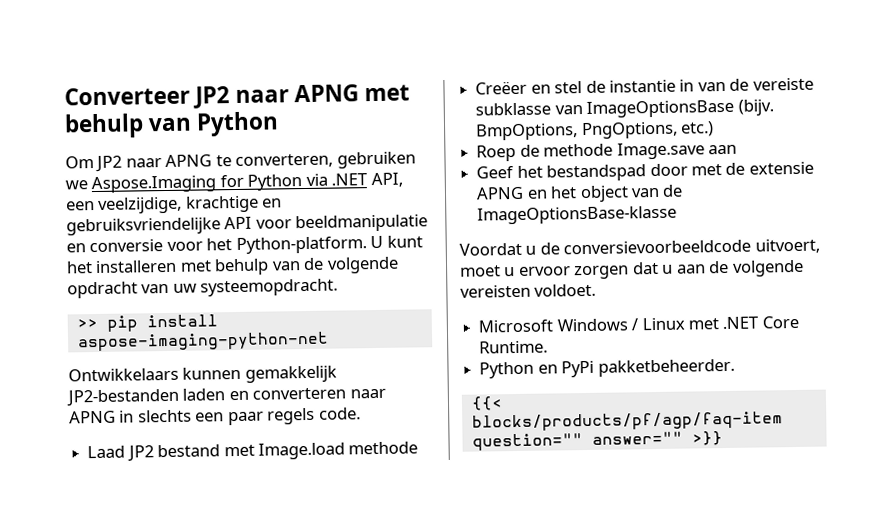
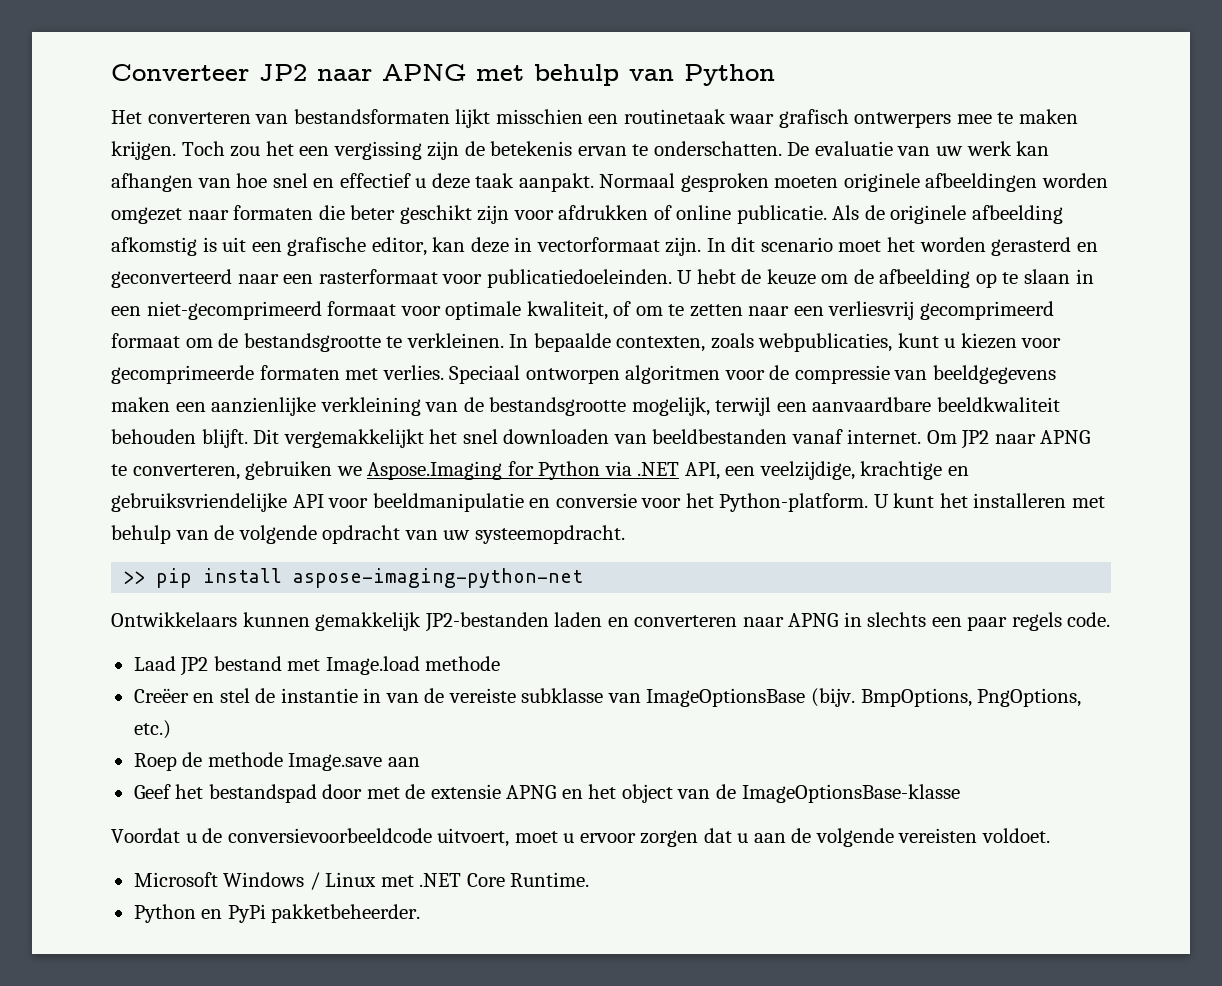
+ Het converteren van bestandsformaten lijkt misschien een routinetaak waar grafisch ontwerpers mee te maken krijgen. Toch zou het een vergissing zijn de betekenis ervan te onderschatten. De evaluatie van uw werk kan afhangen van hoe snel en effectief u deze taak aanpakt. Normaal gesproken moeten originele afbeeldingen worden omgezet naar formaten die beter geschikt zijn voor afdrukken of online publicatie. Als de originele afbeelding afkomstig is uit een grafische editor, kan deze in vectorformaat zijn. In dit scenario moet het worden gerasterd en geconverteerd naar een rasterformaat voor publicatiedoeleinden. U hebt de keuze om de afbeelding op te slaan in een niet-gecomprimeerd formaat voor optimale kwaliteit, of om te zetten naar een verliesvrij gecomprimeerd formaat om de bestandsgrootte te verkleinen. In bepaalde contexten, zoals webpublicaties, kunt u kiezen voor gecomprimeerde formaten met verlies. Speciaal ontworpen algoritmen voor de compressie van beeldgegevens maken een aanzienlijke verkleining van de bestandsgrootte mogelijk, terwijl een aanvaardbare beeldkwaliteit behouden blijft. Dit vergemakkelijkt het snel downloaden van beeldbestanden vanaf internet.
- {{< blocks/products/pf/agp/faq-item question="" answer="" >}}

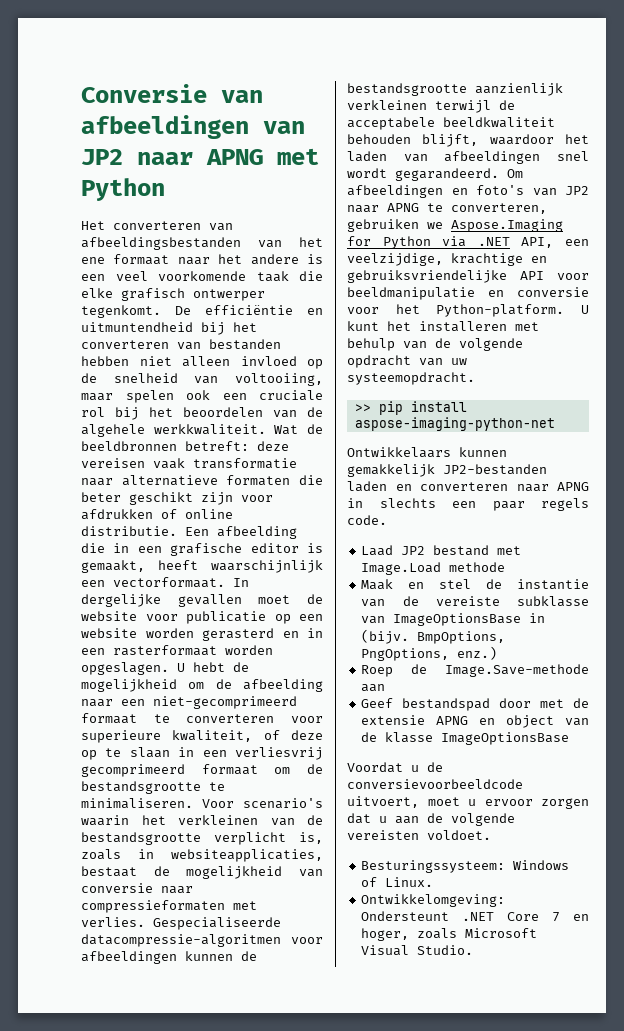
- Converteer JP2 naar APNG met behulp van Python
+ Conversie van afbeeldingen van JP2 naar APNG met Python
- Het converteren van bestandsformaten lijkt misschien een routinetaak waar grafisch ontwerpers mee te maken krijgen. Toch zou het een vergissing zijn de betekenis ervan te onderschatten. De evaluatie van uw werk kan afhangen van hoe snel en effectief u deze taak aanpakt. Normaal gesproken moeten originele afbeeldingen worden omgezet naar formaten die beter geschikt zijn voor afdrukken of online publicatie. Als de originele afbeelding afkomstig is uit een grafische editor, kan deze in vectorformaat zijn. In dit scenario moet het worden gerasterd en geconverteerd naar een rasterformaat voor publicatiedoeleinden.
+ Het converteren van afbeeldingsbestanden van het ene formaat naar het andere is een veel voorkomende taak die elke grafisch ontwerper tegenkomt. De efficiëntie en uitmuntendheid bij het converteren van bestanden hebben niet alleen invloed op de snelheid van voltooiing, maar spelen ook een cruciale rol bij het beoordelen van de algehele werkkwaliteit. Wat de beeldbronnen betreft: deze vereisen vaak transformatie naar alternatieve formaten die beter geschikt zijn voor afdrukken of online distributie. Een afbeelding die in een grafische editor is gemaakt, heeft waarschijnlijk een vectorformaat. In dergelijke gevallen moet de website voor publicatie op een website worden gerasterd en in een rasterformaat worden opgeslagen.
- U hebt de keuze om de afbeelding op te slaan in een niet-gecomprimeerd formaat voor optimale kwaliteit, of om te zetten naar een verliesvrij gecomprimeerd formaat om de bestandsgrootte te verkleinen. In bepaalde contexten, zoals webpublicaties, kunt u kiezen voor gecomprimeerde formaten met verlies. Speciaal ontworpen algoritmen voor de compressie van beeldgegevens maken een aanzienlijke verkleining van de bestandsgrootte mogelijk, terwijl een aanvaardbare beeldkwaliteit behouden blijft. Dit vergemakkelijkt het snel downloaden van beeldbestanden vanaf internet. Om JP2 naar APNG te converteren, gebruiken we Aspose.Imaging for Python via .NET API, een veelzijdige, krachtige en gebruiksvriendelijke API voor beeldmanipulatie en conversie voor het Python-platform.
+ U hebt de mogelijkheid om de afbeelding naar een niet-gecomprimeerd formaat te converteren voor superieure kwaliteit, of deze op te slaan in een verliesvrij gecomprimeerd formaat om de bestandsgrootte te minimaliseren. Voor scenario's waarin het verkleinen van de bestandsgrootte verplicht is, zoals in websiteapplicaties, bestaat de mogelijkheid van conversie naar compressieformaten met verlies. Gespecialiseerde datacompressie-algoritmen voor afbeeldingen kunnen de bestandsgrootte aanzienlijk verkleinen terwijl de acceptabele beeldkwaliteit behouden blijft, waardoor het laden van afbeeldingen snel wordt gegarandeerd. Om afbeeldingen en foto's van JP2 naar APNG te converteren, gebruiken we Aspose.Imaging for Python via .NET API, een veelzijdige, krachtige en gebruiksvriendelijke API voor beeldmanipulatie en conversie voor het Python-platform.
- Laad JP2 bestand met Image.load methode
+ Laad JP2 bestand met Image.Load methode
- Creëer en stel de instantie in van de vereiste subklasse van ImageOptionsBase (bijv.
+ Maak en stel de instantie van de vereiste subklasse van ImageOptionsBase in (bijv.
- BmpOptions, PngOptions, etc.)
+ BmpOptions, PngOptions, enz.)
- Roep de methode Image.save aan
+ Roep de Image.Save-methode aan
- Geef het bestandspad door met de extensie APNG en het object van de ImageOptionsBase-klasse
+ Geef bestandspad door met de extensie APNG en object van de klasse ImageOptionsBase
- Microsoft Windows / Linux met .NET Core Runtime.
- Python en PyPi pakketbeheerder.
+ Besturingssysteem: Windows of Linux.
+ Ontwikkelomgeving: Ondersteunt .NET Core 7 en hoger, zoals Microsoft Visual Studio.

